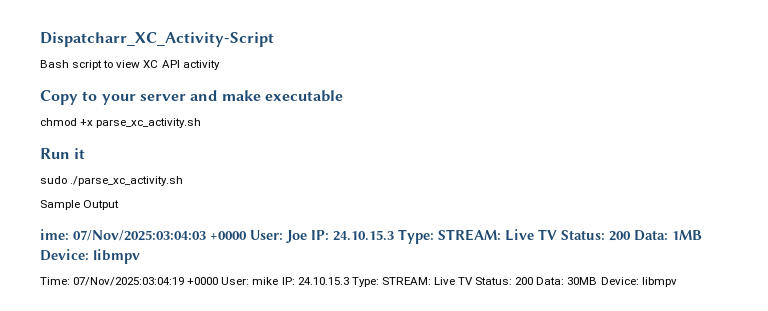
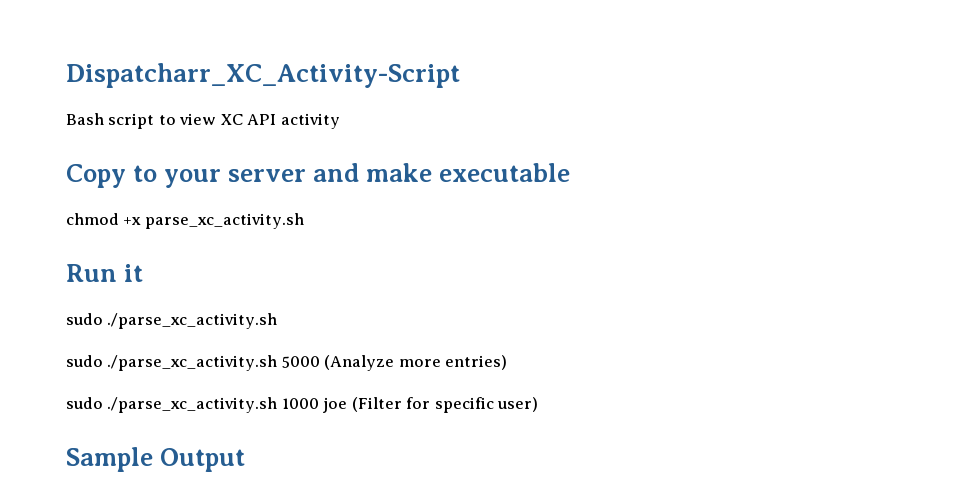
+ sudo ./parse_xc_activity.sh 5000 (Analyze more entries)
+ sudo ./parse_xc_activity.sh 1000 joe (Filter for specific user)
  Sample Output
- ime: 07/Nov/2025:03:04:03 +0000 User: Joe IP: 24.10.15.3 Type: STREAM: Live TV Status: 200 Data: 1MB Device: libmpv
- Time: 07/Nov/2025:03:04:19 +0000 User: mike IP: 24.10.15.3 Type: STREAM: Live TV Status: 200 Data: 30MB Device: libmpv

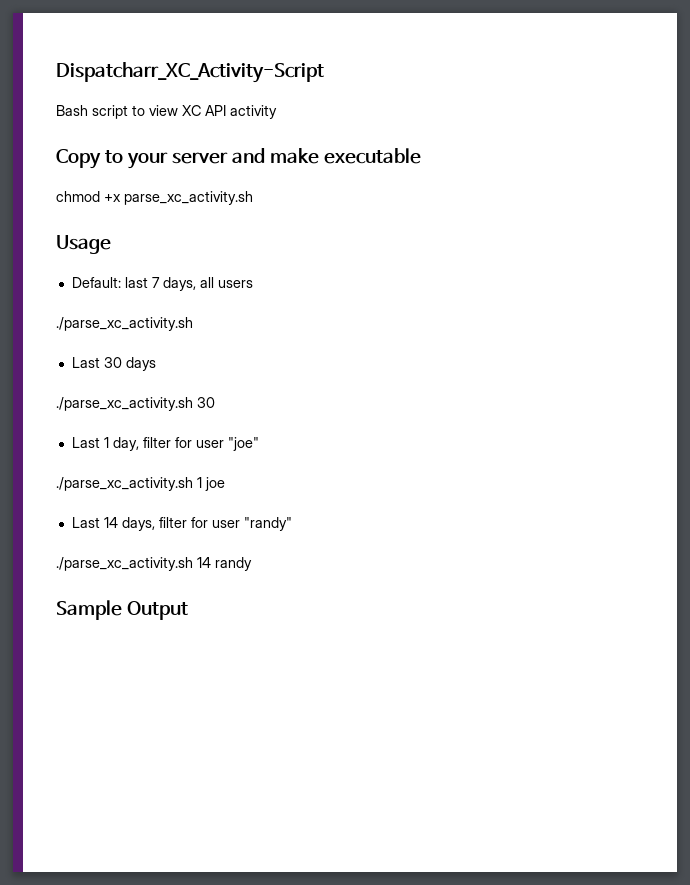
- Run it
- sudo ./parse_xc_activity.sh
- sudo ./parse_xc_activity.sh 5000 (Analyze more entries)
- sudo ./parse_xc_activity.sh 1000 joe (Filter for specific user)
+ Usage
+ Default: last 7 days, all users
+ ./parse_xc_activity.sh
+ Last 30 days
+ ./parse_xc_activity.sh 30
+ Last 1 day, filter for user "joe"
+ ./parse_xc_activity.sh 1 joe
+ Last 14 days, filter for user "randy"
+ ./parse_xc_activity.sh 14 randy

